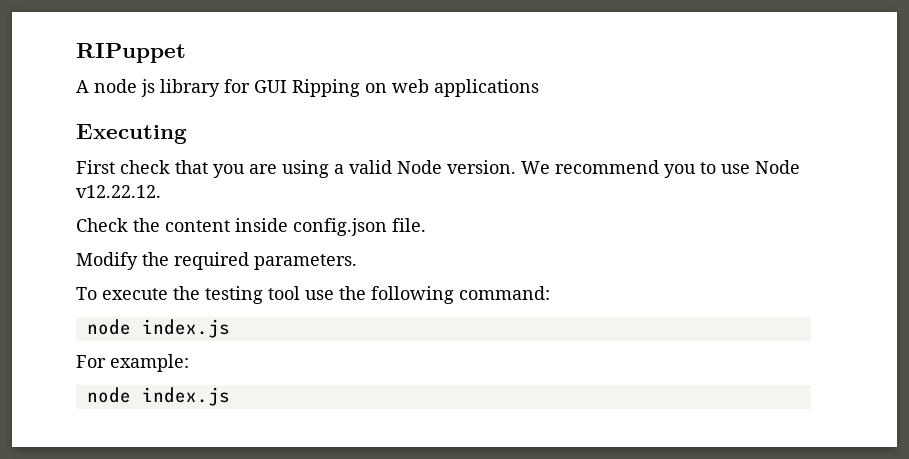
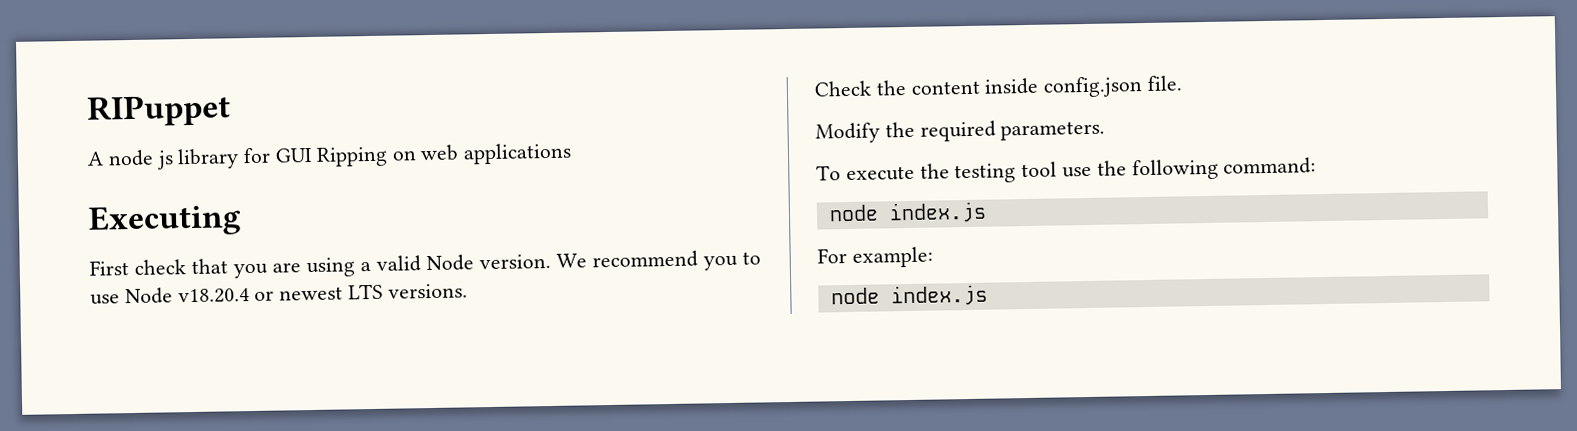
- We recommend you to use Node v12.22.12.
+ We recommend you to use Node v18.20.4 or newest LTS versions.

